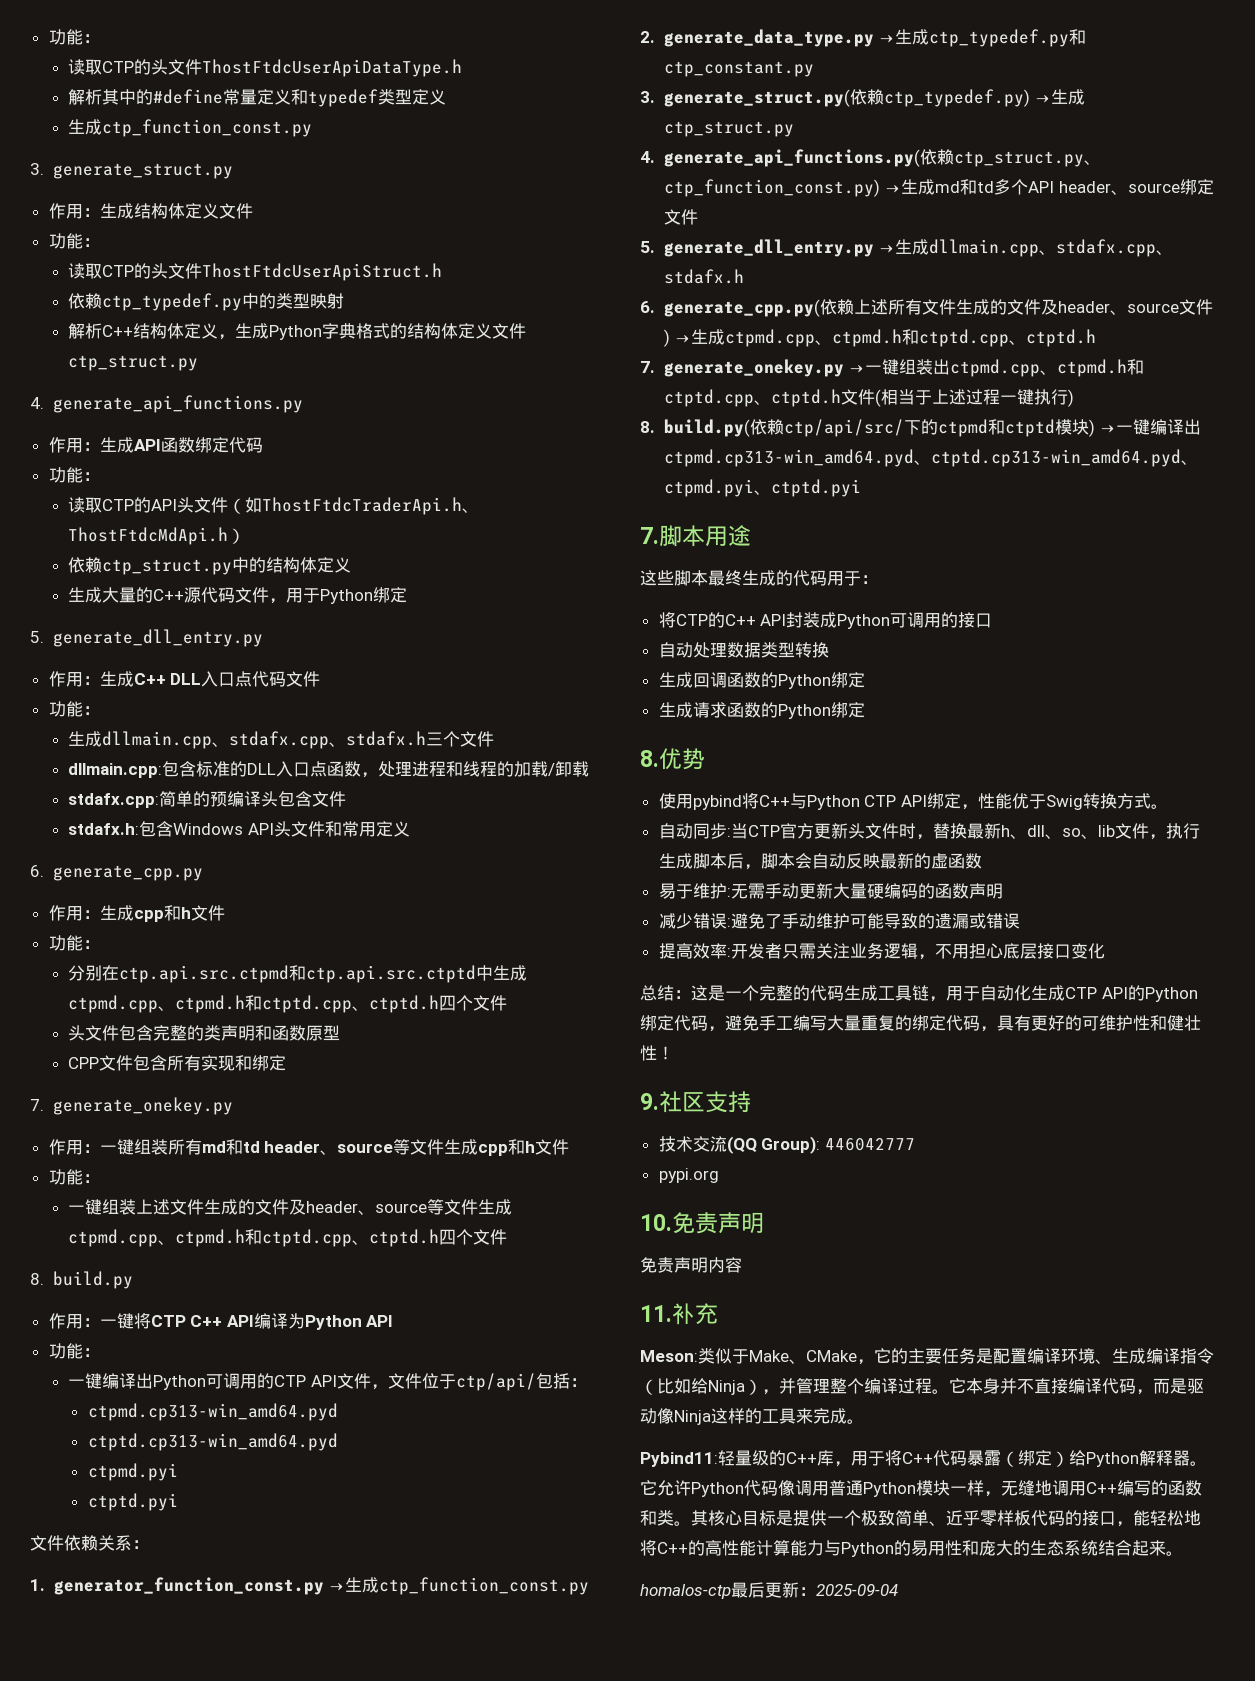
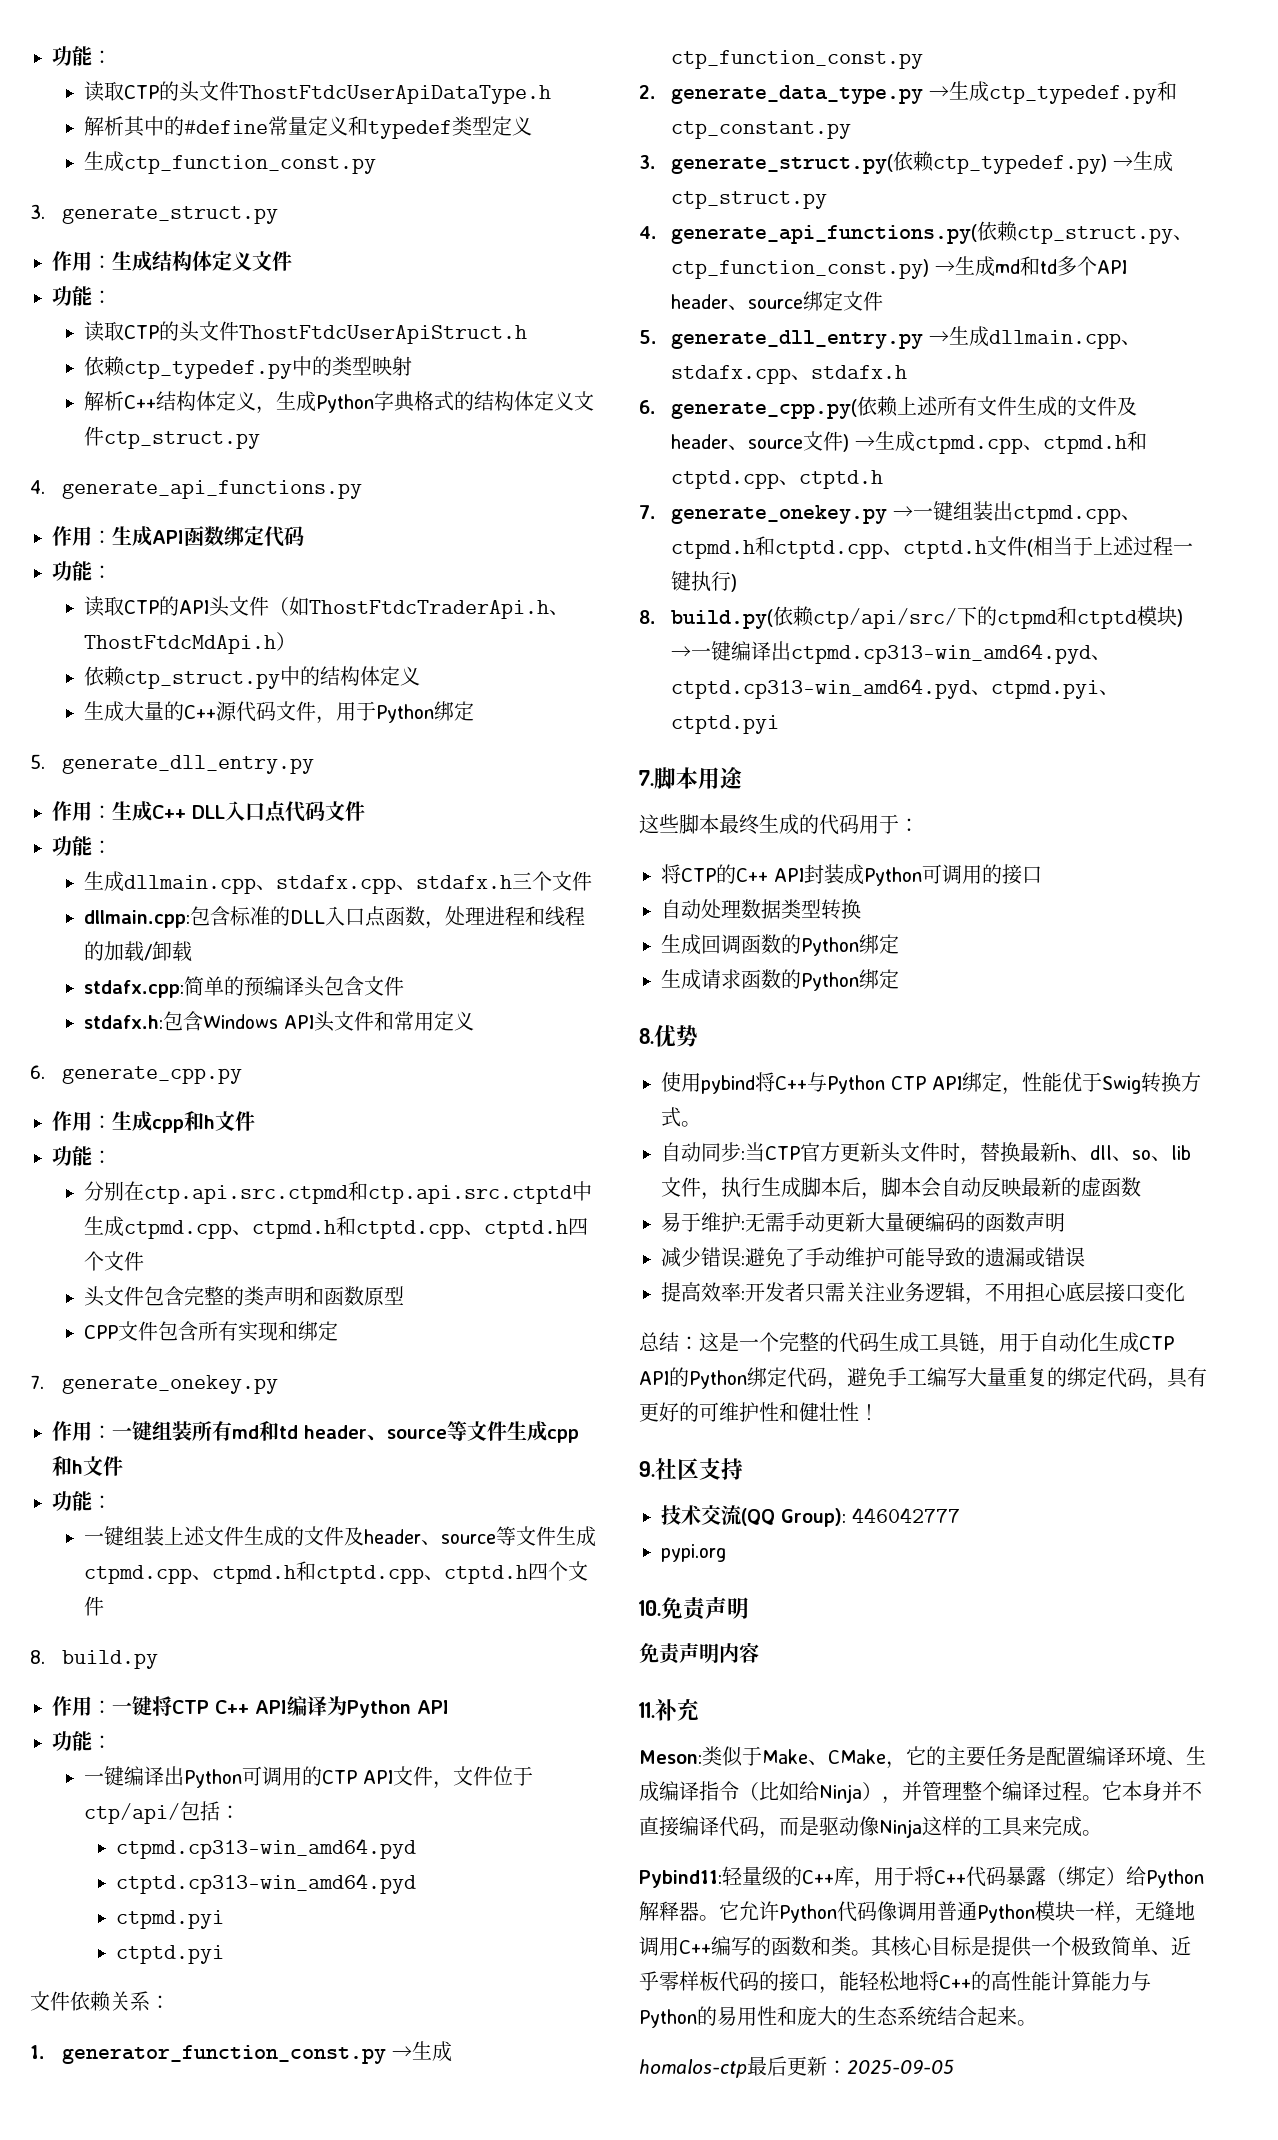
- homalos-ctp最后更新：2025-09-04
+ homalos-ctp最后更新：2025-09-05

